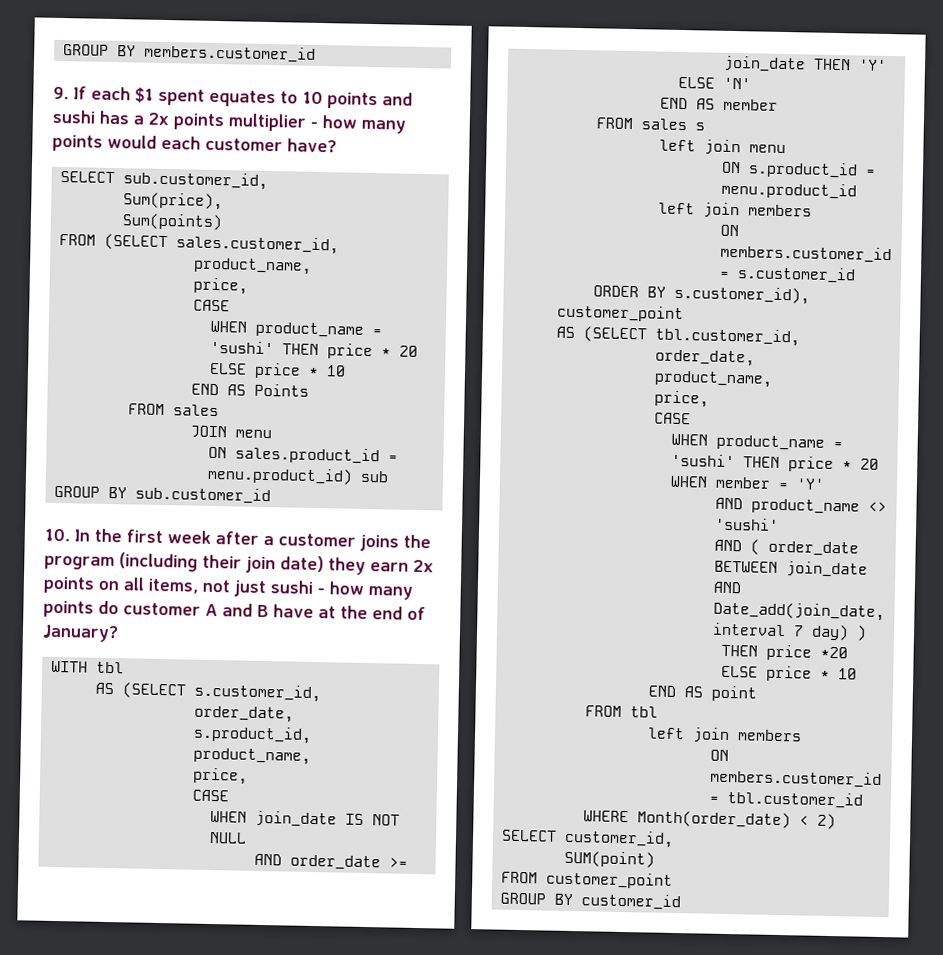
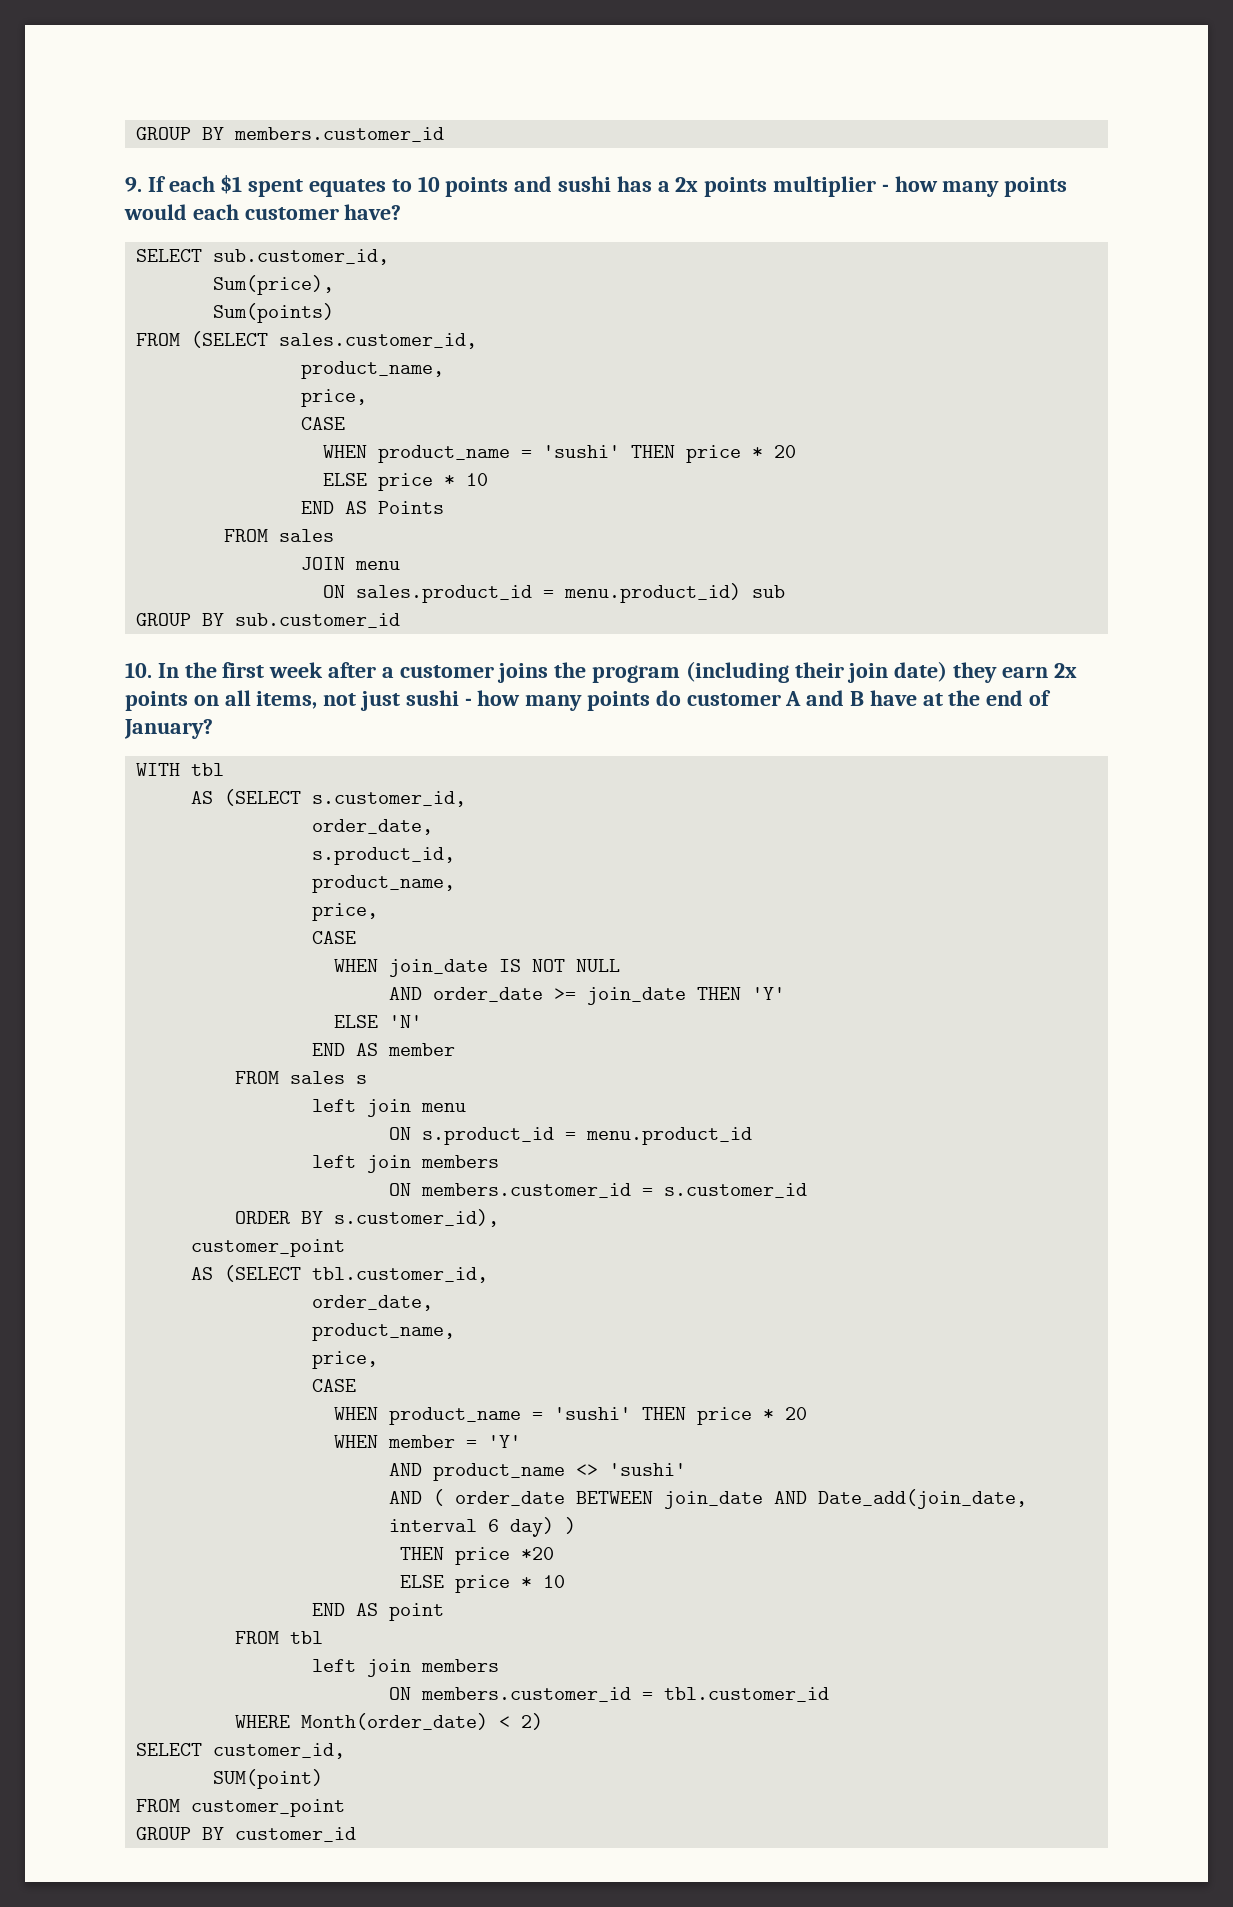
- AND ( order_date BETWEEN join_date AND Date_add(join_date, interval 7 day) )
+ AND ( order_date BETWEEN join_date AND Date_add(join_date, interval 6 day) )

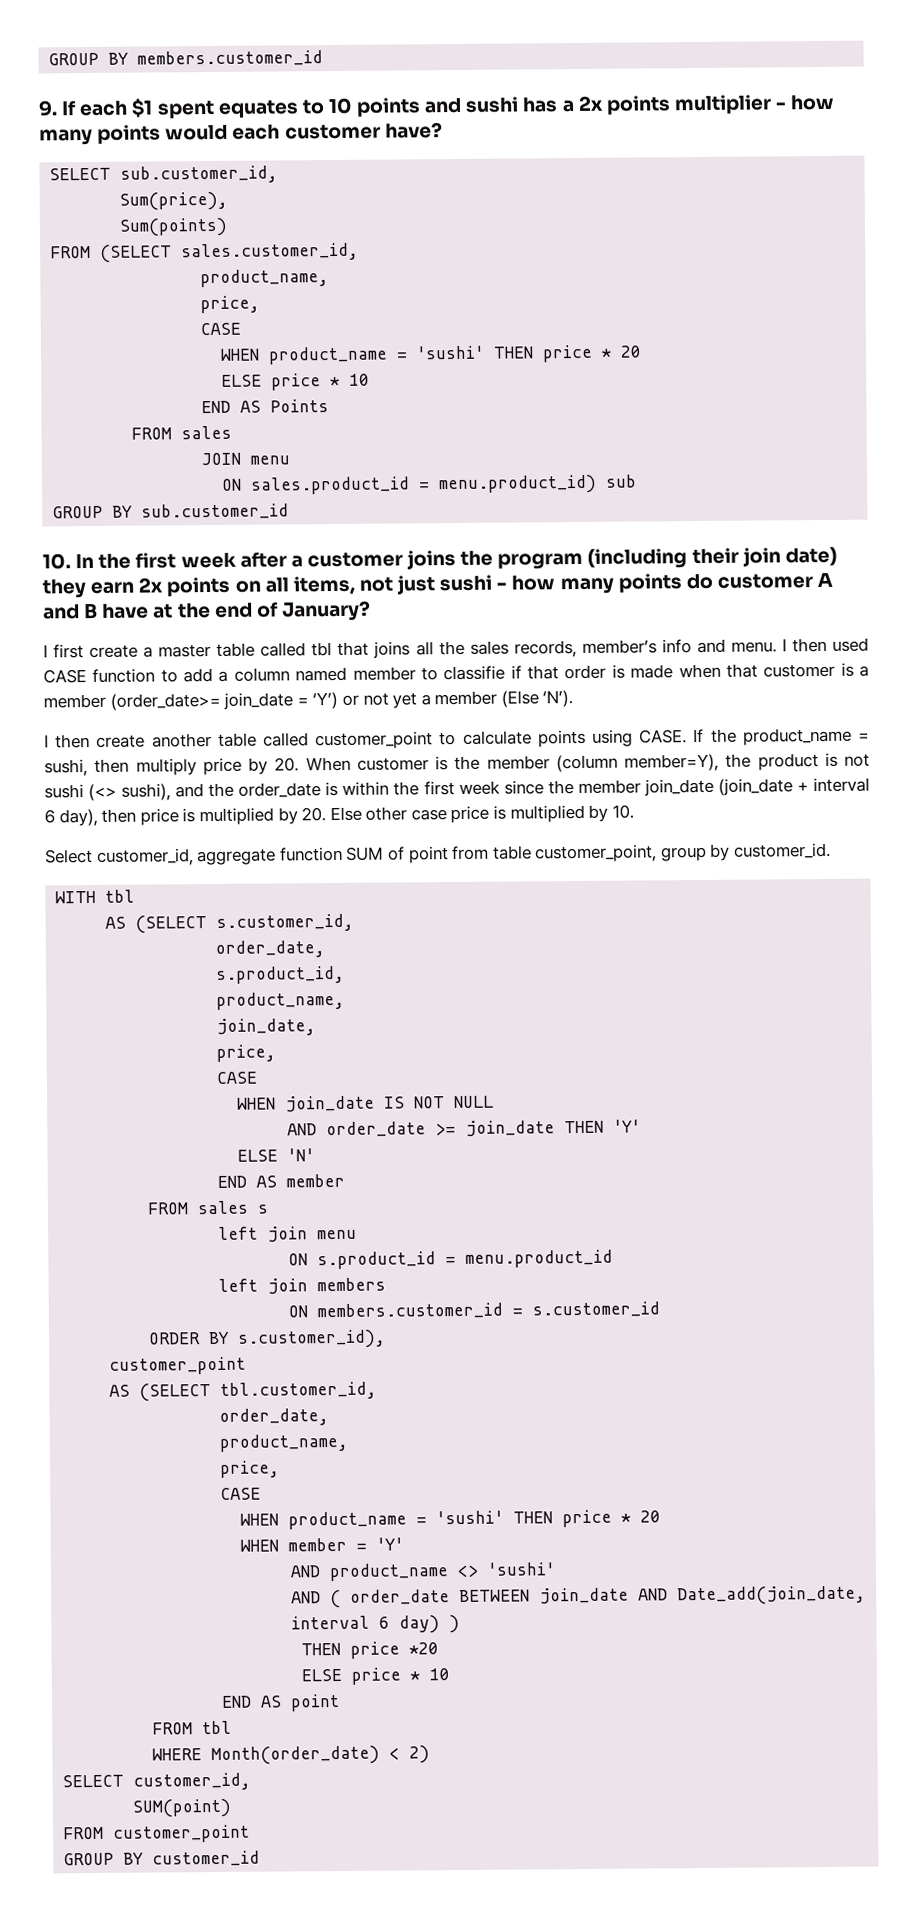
+ I first create a master table called tbl that joins all the sales records, member’s info and menu. I then used CASE function to add a column named member to classifie if that order is made when that customer is a member (order_date>= join_date = ‘Y’) or not yet a member (Else ‘N’).
+ I then create another table called customer_point to calculate points using CASE. If the product_name = sushi, then multiply price by 20. When customer is the member (column member=Y), the product is not sushi (<> sushi), and the order_date is within the first week since the member join_date (join_date + interval 6 day), then price is multiplied by 20. Else other case price is multiplied by 10.
+ Select customer_id, aggregate function SUM of point from table customer_point, group by customer_id.
+ join_date,
  FROM tbl
- left join members
- ON members.customer_id = tbl.customer_id

